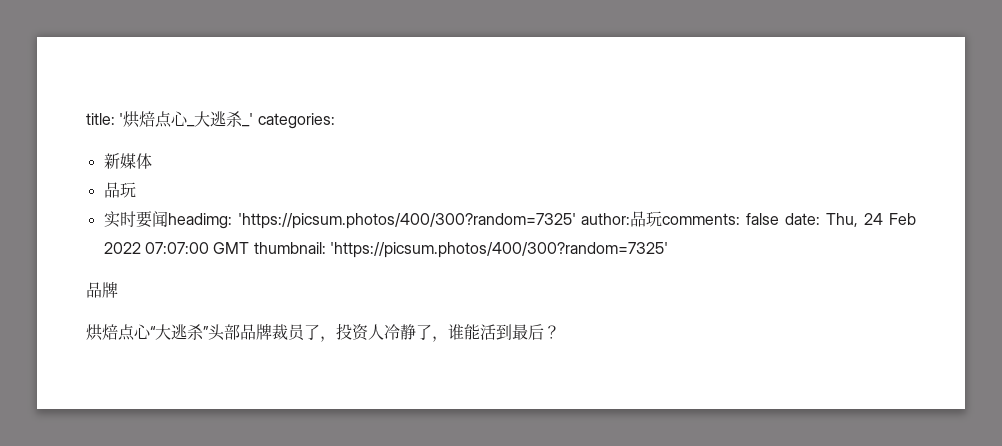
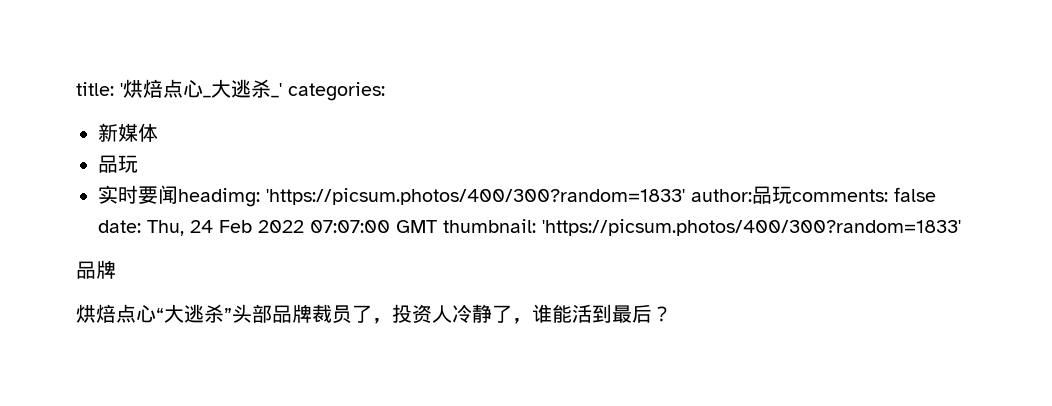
- 实时要闻headimg: 'https://picsum.photos/400/300?random=7325' author:品玩comments: false date: Thu, 24 Feb 2022 07:07:00 GMT thumbnail: 'https://picsum.photos/400/300?random=7325'
+ 实时要闻headimg: 'https://picsum.photos/400/300?random=1833' author:品玩comments: false date: Thu, 24 Feb 2022 07:07:00 GMT thumbnail: 'https://picsum.photos/400/300?random=1833'

